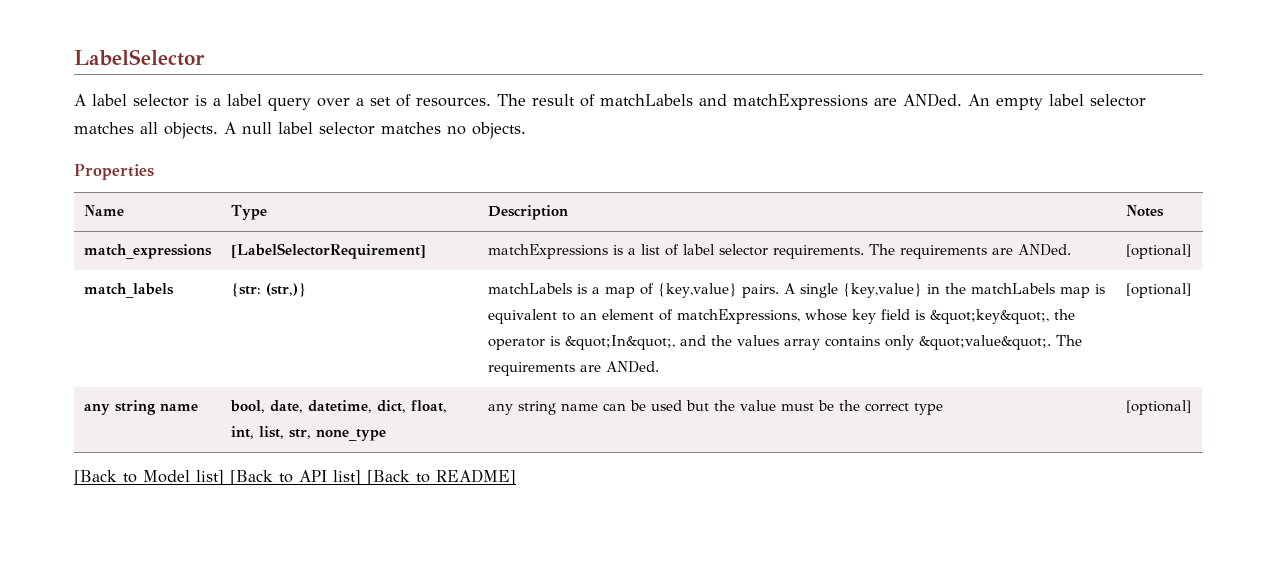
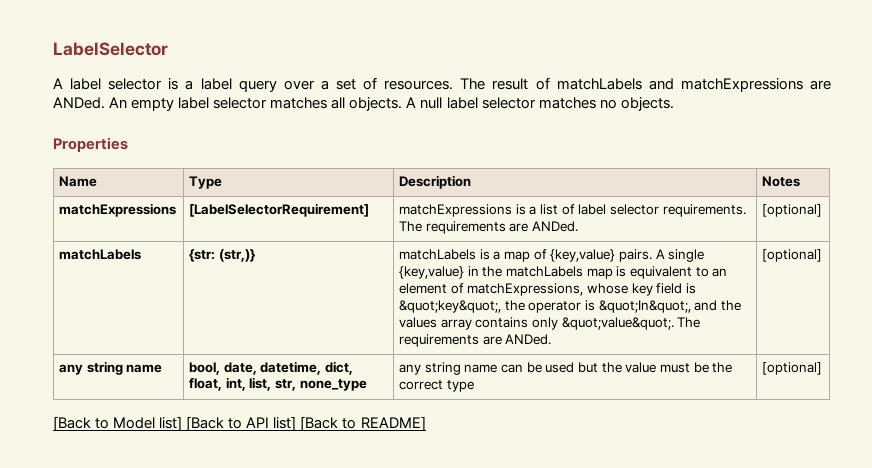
- match_expressions | [LabelSelectorRequirement] | matchExpressions is a list of label selector requirements. The requirements are ANDed. | [optional]
- match_labels
+ matchExpressions | [LabelSelectorRequirement] | matchExpressions is a list of label selector requirements. The requirements are ANDed. | [optional]
+ matchLabels

